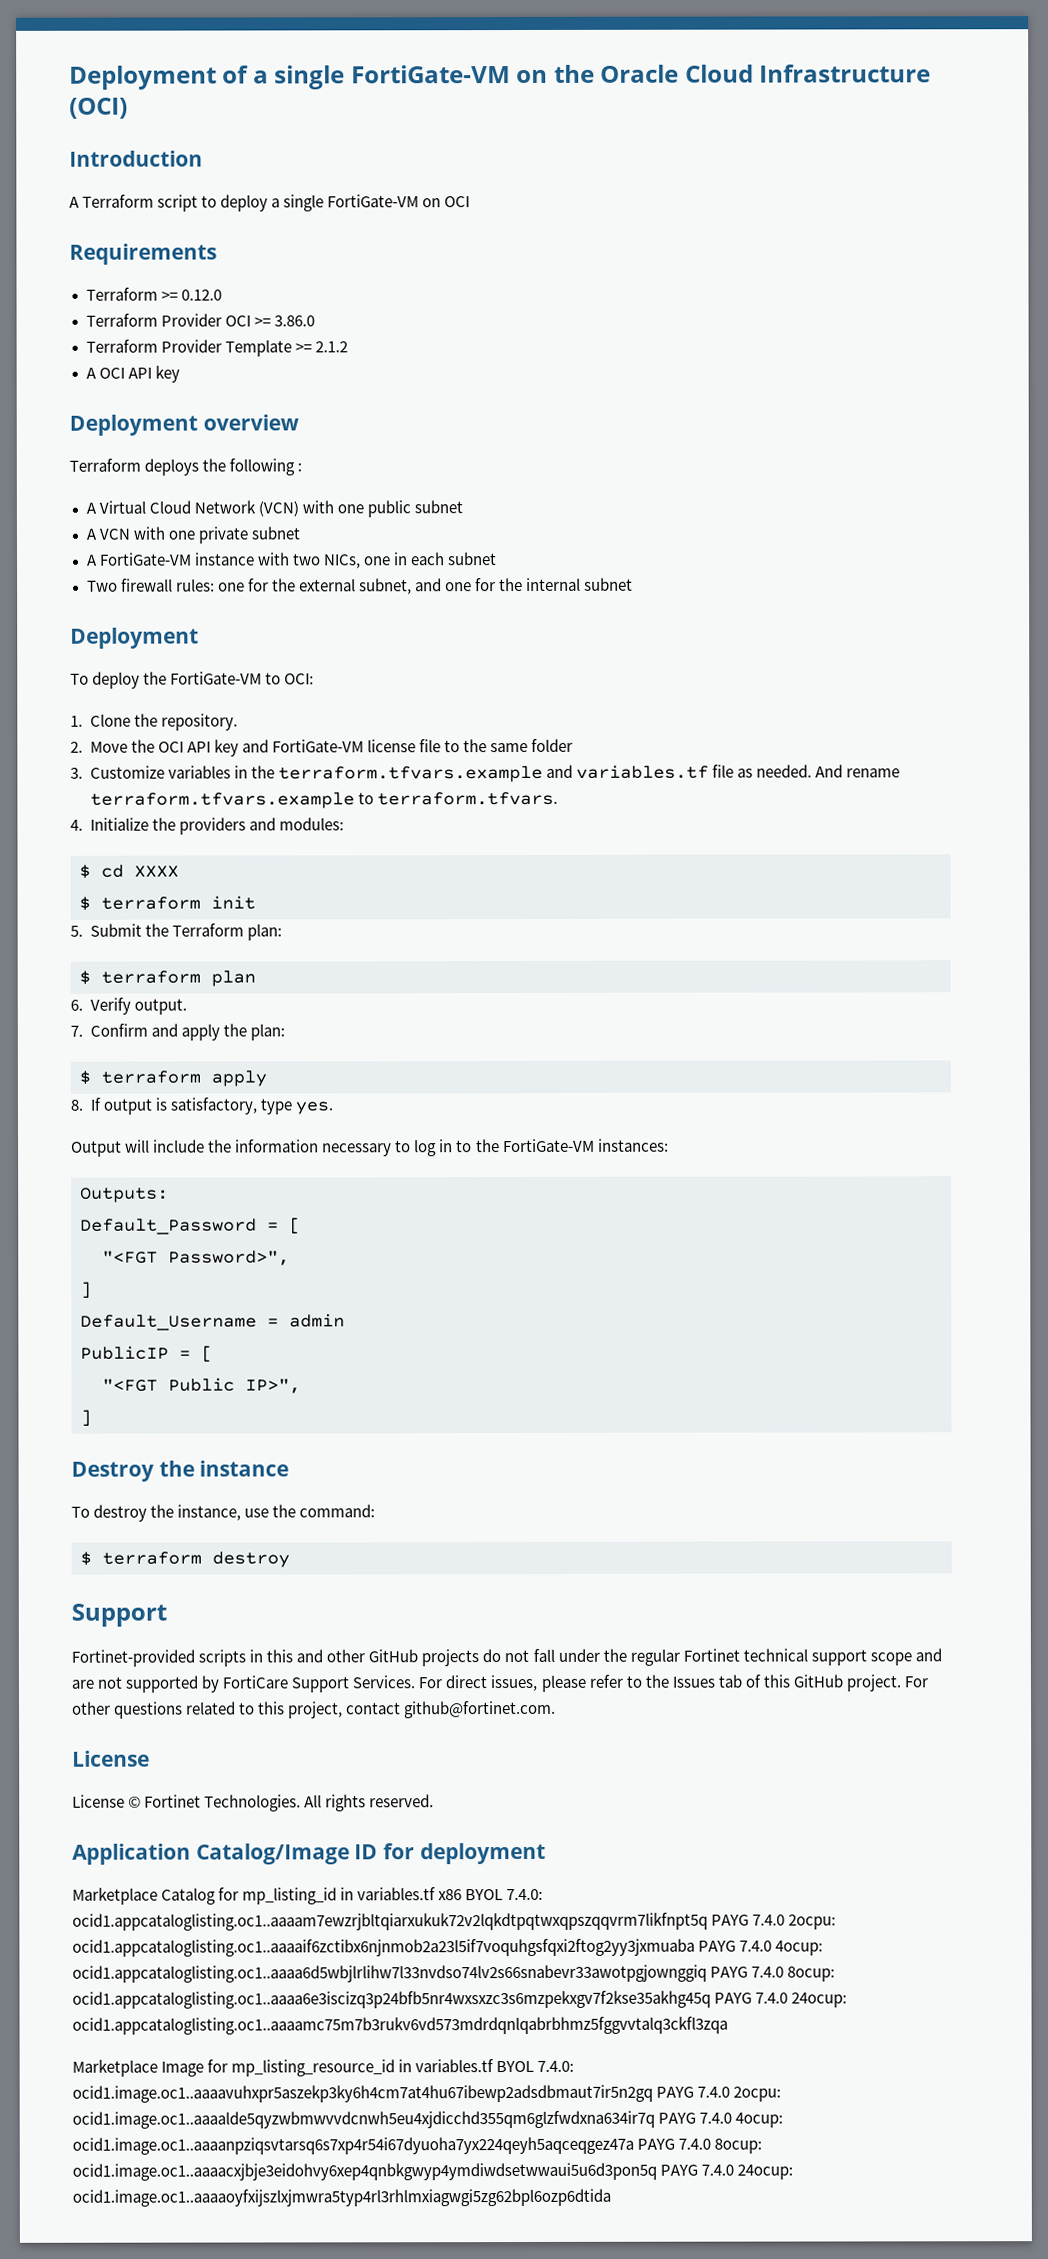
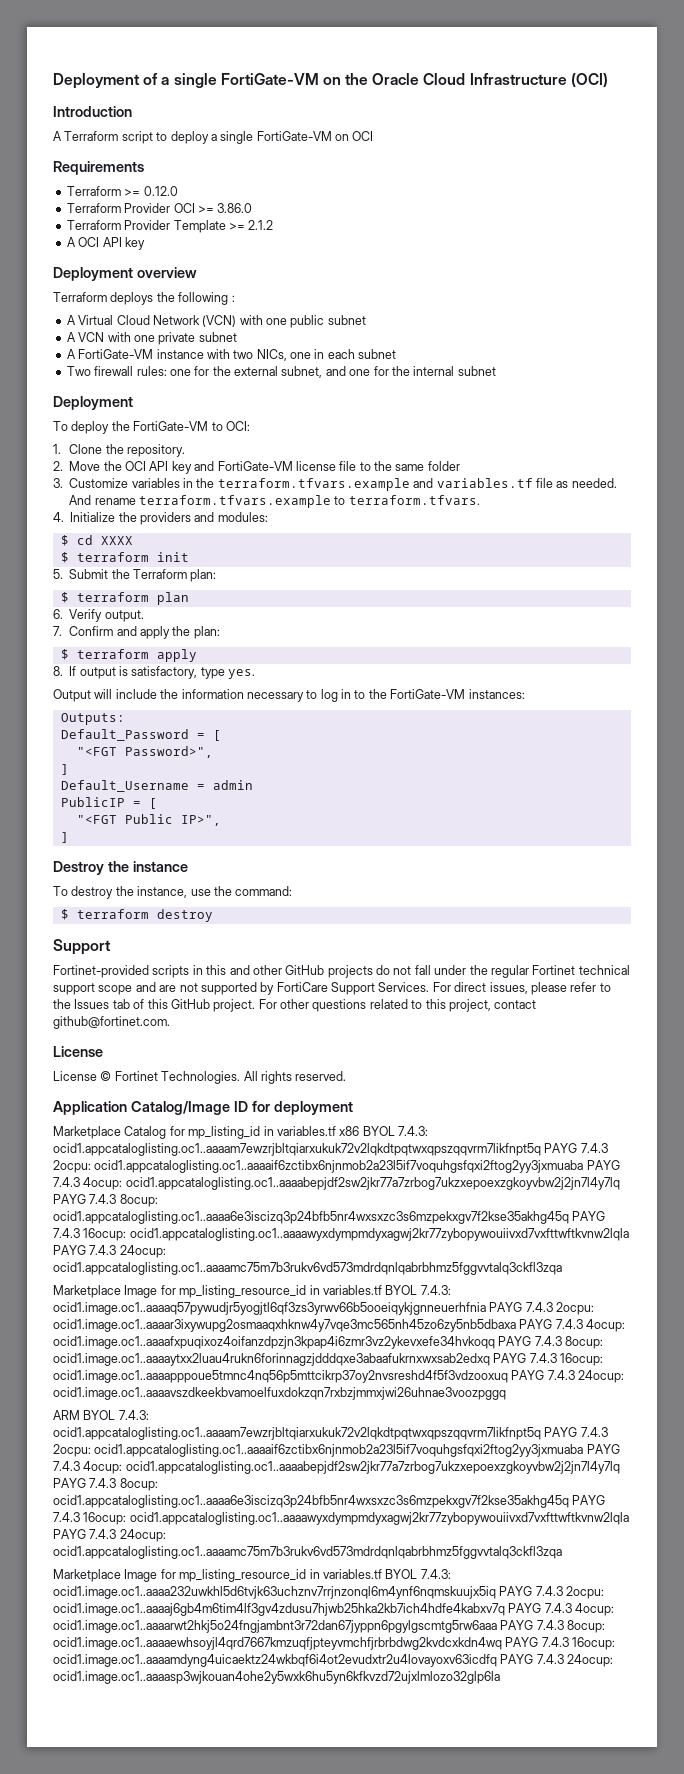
- Marketplace Catalog for mp_listing_id in variables.tf x86 BYOL 7.4.0: ocid1.appcataloglisting.oc1..aaaam7ewzrjbltqiarxukuk72v2lqkdtpqtwxqpszqqvrm7likfnpt5q PAYG 7.4.0 2ocpu: ocid1.appcataloglisting.oc1..aaaaif6zctibx6njnmob2a23l5if7voquhgsfqxi2ftog2yy3jxmuaba PAYG 7.4.0 4ocup: ocid1.appcataloglisting.oc1..aaaa6d5wbjlrlihw7l33nvdso74lv2s66snabevr33awotpgjownggiq PAYG 7.4.0 8ocup: ocid1.appcataloglisting.oc1..aaaa6e3iscizq3p24bfb5nr4wxsxzc3s6mzpekxgv7f2kse35akhg45q PAYG 7.4.0 24ocup: ocid1.appcataloglisting.oc1..aaaamc75m7b3rukv6vd573mdrdqnlqabrbhmz5fggvvtalq3ckfl3zqa
- Marketplace Image for mp_listing_resource_id in variables.tf BYOL 7.4.0: ocid1.image.oc1..aaaavuhxpr5aszekp3ky6h4cm7at4hu67ibewp2adsdbmaut7ir5n2gq PAYG 7.4.0 2ocpu: ocid1.image.oc1..aaaalde5qyzwbmwvvdcnwh5eu4xjdicchd355qm6glzfwdxna634ir7q PAYG 7.4.0 4ocup: ocid1.image.oc1..aaaanpziqsvtarsq6s7xp4r54i67dyuoha7yx224qeyh5aqceqgez47a PAYG 7.4.0 8ocup: ocid1.image.oc1..aaaacxjbje3eidohvy6xep4qnbkgwyp4ymdiwdsetwwaui5u6d3pon5q PAYG 7.4.0 24ocup: ocid1.image.oc1..aaaaoyfxijszlxjmwra5typ4rl3rhlmxiagwgi5zg62bpl6ozp6dtida
+ Marketplace Catalog for mp_listing_id in variables.tf x86 BYOL 7.4.3: ocid1.appcataloglisting.oc1..aaaam7ewzrjbltqiarxukuk72v2lqkdtpqtwxqpszqqvrm7likfnpt5q PAYG 7.4.3 2ocpu: ocid1.appcataloglisting.oc1..aaaaif6zctibx6njnmob2a23l5if7voquhgsfqxi2ftog2yy3jxmuaba PAYG 7.4.3 4ocup: ocid1.appcataloglisting.oc1..aaaabepjdf2sw2jkr77a7zrbog7ukzxepoexzgkoyvbw2j2jn7l4y7lq PAYG 7.4.3 8ocup: ocid1.appcataloglisting.oc1..aaaa6e3iscizq3p24bfb5nr4wxsxzc3s6mzpekxgv7f2kse35akhg45q PAYG 7.4.3 16ocup: ocid1.appcataloglisting.oc1..aaaawyxdympmdyxagwj2kr77zybopywouiivxd7vxfttwftkvnw2lqla PAYG 7.4.3 24ocup: ocid1.appcataloglisting.oc1..aaaamc75m7b3rukv6vd573mdrdqnlqabrbhmz5fggvvtalq3ckfl3zqa
+ Marketplace Image for mp_listing_resource_id in variables.tf BYOL 7.4.3: ocid1.image.oc1..aaaaq57pywudjr5yogjtl6qf3zs3yrwv66b5ooeiqykjgnneuerhfnia PAYG 7.4.3 2ocpu: ocid1.image.oc1..aaaar3ixywupg2osmaaqxhknw4y7vqe3mc565nh45zo6zy5nb5dbaxa PAYG 7.4.3 4ocup: ocid1.image.oc1..aaaafxpuqixoz4oifanzdpzjn3kpap4i6zmr3vz2ykevxefe34hvkoqq PAYG 7.4.3 8ocup: ocid1.image.oc1..aaaaytxx2luau4rukn6forinnagzjdddqxe3abaafukrnxwxsab2edxq PAYG 7.4.3 16ocup: ocid1.image.oc1..aaaapppoue5tmnc4nq56p5mttcikrp37oy2nvsreshd4f5f3vdzooxuq PAYG 7.4.3 24ocup: ocid1.image.oc1..aaaavszdkeekbvamoelfuxdokzqn7rxbzjmmxjwi26uhnae3voozpggq
+ ARM BYOL 7.4.3: ocid1.appcataloglisting.oc1..aaaam7ewzrjbltqiarxukuk72v2lqkdtpqtwxqpszqqvrm7likfnpt5q PAYG 7.4.3 2ocpu: ocid1.appcataloglisting.oc1..aaaaif6zctibx6njnmob2a23l5if7voquhgsfqxi2ftog2yy3jxmuaba PAYG 7.4.3 4ocup: ocid1.appcataloglisting.oc1..aaaabepjdf2sw2jkr77a7zrbog7ukzxepoexzgkoyvbw2j2jn7l4y7lq PAYG 7.4.3 8ocup: ocid1.appcataloglisting.oc1..aaaa6e3iscizq3p24bfb5nr4wxsxzc3s6mzpekxgv7f2kse35akhg45q PAYG 7.4.3 16ocup: ocid1.appcataloglisting.oc1..aaaawyxdympmdyxagwj2kr77zybopywouiivxd7vxfttwftkvnw2lqla PAYG 7.4.3 24ocup: ocid1.appcataloglisting.oc1..aaaamc75m7b3rukv6vd573mdrdqnlqabrbhmz5fggvvtalq3ckfl3zqa
+ Marketplace Image for mp_listing_resource_id in variables.tf BYOL 7.4.3: ocid1.image.oc1..aaaa232uwkhl5d6tvjk63uchznv7rrjnzonql6m4ynf6nqmskuujx5iq PAYG 7.4.3 2ocpu: ocid1.image.oc1..aaaaj6gb4m6tim4lf3gv4zdusu7hjwb25hka2kb7ich4hdfe4kabxv7q PAYG 7.4.3 4ocup: ocid1.image.oc1..aaaarwt2hkj5o24fngjambnt3r72dan67jyppn6pgylgscmtg5rw6aaa PAYG 7.4.3 8ocup: ocid1.image.oc1..aaaaewhsoyjl4qrd7667kmzuqfjpteyvmchfjrbrbdwg2kvdcxkdn4wq PAYG 7.4.3 16ocup: ocid1.image.oc1..aaaamdyng4uicaektz24wkbqf6i4ot2evudxtr2u4lovayoxv63icdfq PAYG 7.4.3 24ocup: ocid1.image.oc1..aaaasp3wjkouan4ohe2y5wxk6hu5yn6kfkvzd72ujxlmlozo32glp6la

